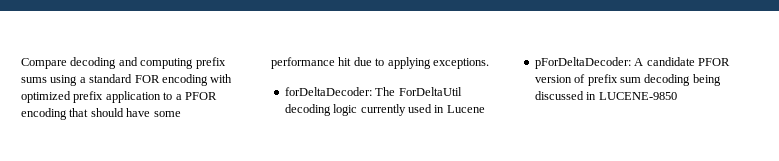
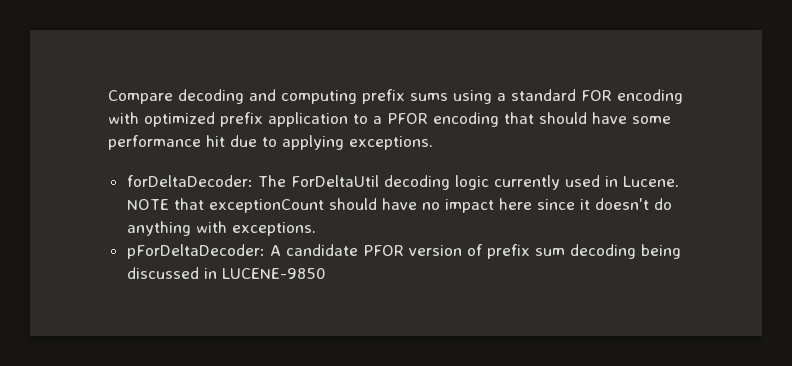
- forDeltaDecoder: The ForDeltaUtil decoding logic currently used in Lucene
+ forDeltaDecoder: The ForDeltaUtil decoding logic currently used in Lucene. NOTE that exceptionCount should have no impact here since it doesn't do anything with exceptions.

